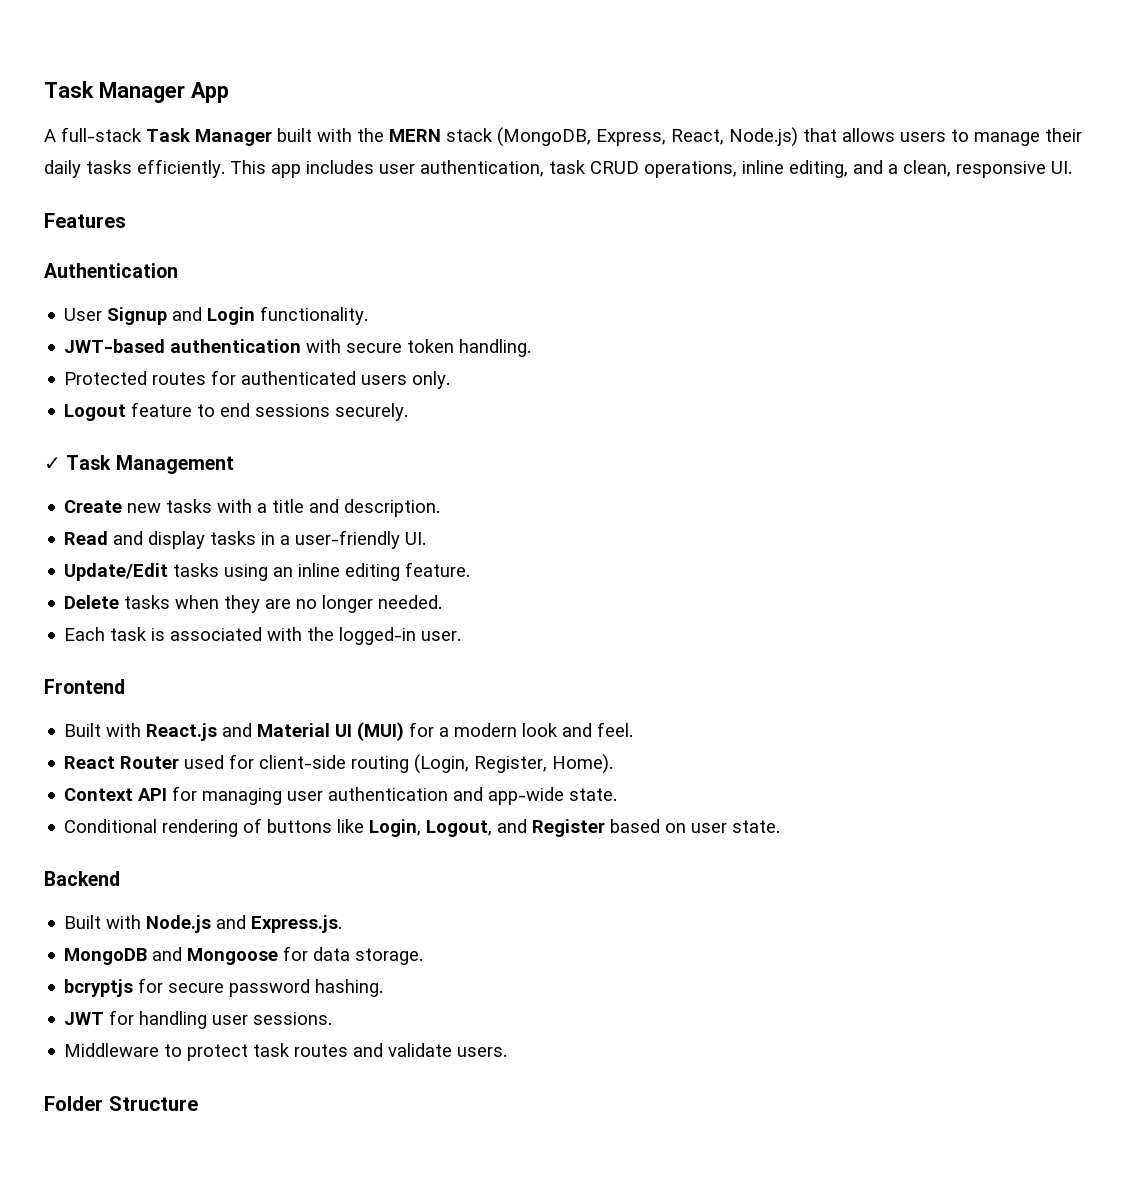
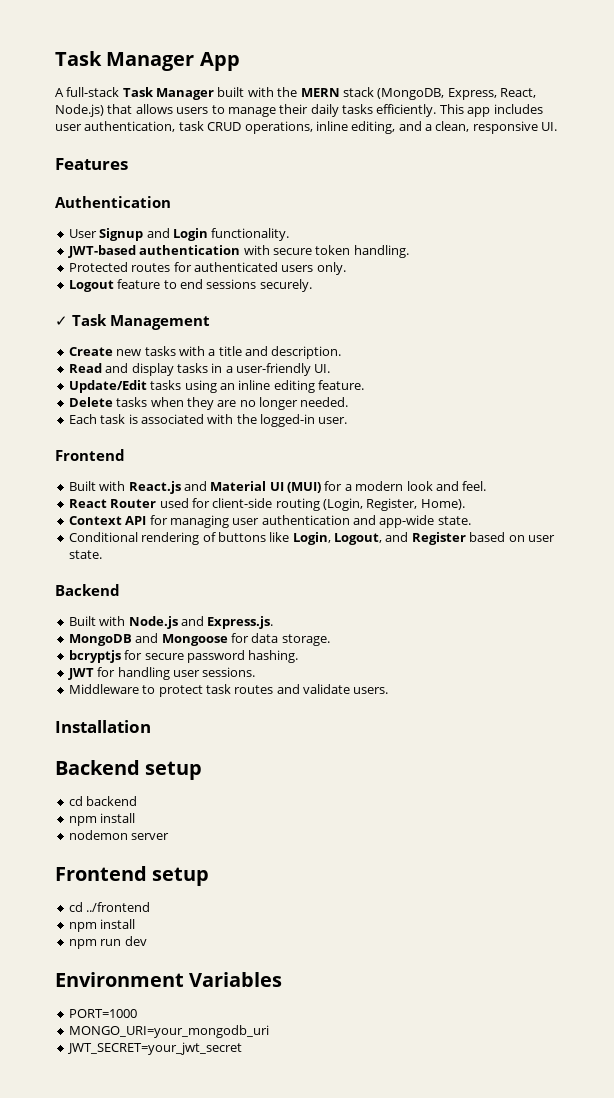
- Folder Structure
+ Installation
+ Backend setup
+ cd backend
+ npm install
+ nodemon server
+ Frontend setup
+ cd ../frontend
+ npm install
+ npm run dev
+ Environment Variables
+ PORT=1000
+ MONGO_URI=your_mongodb_uri
+ JWT_SECRET=your_jwt_secret

